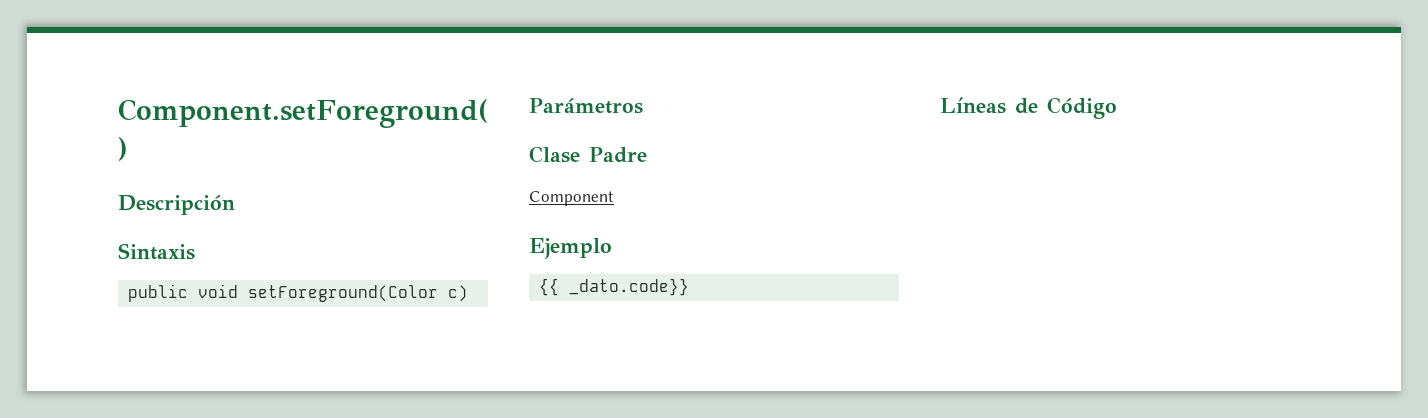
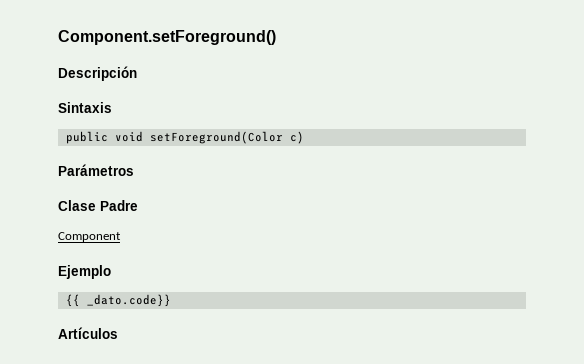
- Líneas de Código
+ Artículos

